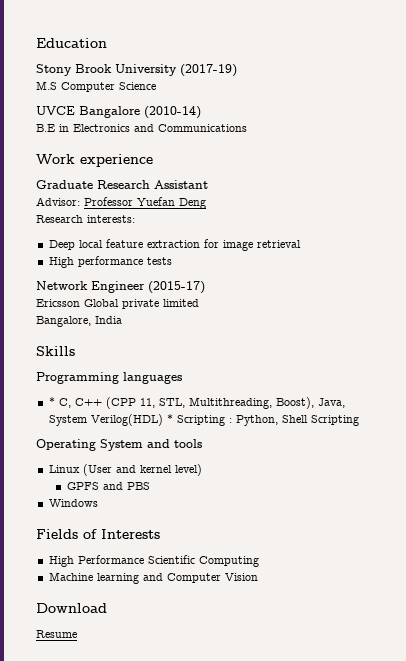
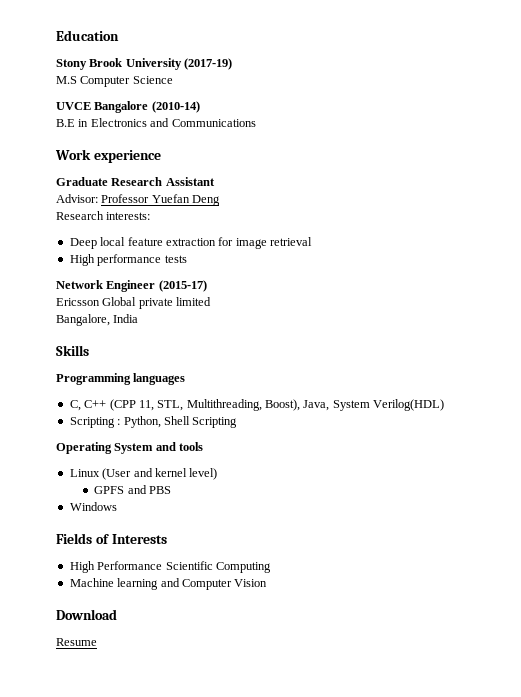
- * C, C++ (CPP 11, STL, Multithreading, Boost), Java, System Verilog(HDL) * Scripting : Python, Shell Scripting
+ C, C++ (CPP 11, STL, Multithreading, Boost), Java, System Verilog(HDL)
+ Scripting : Python, Shell Scripting

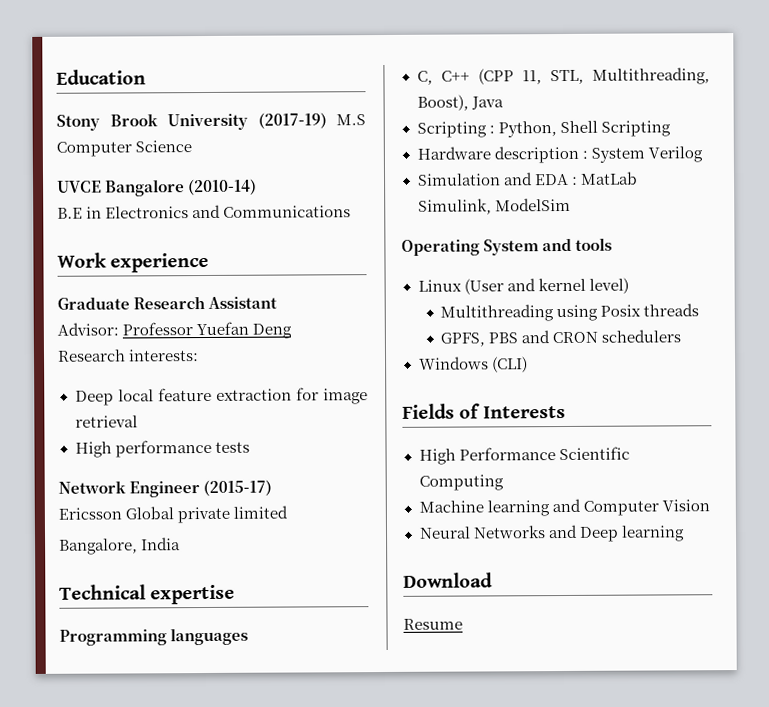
- Stony Brook University (2017-19)
- M.S Computer Science
+ Stony Brook University (2017-19) M.S Computer Science
- Skills
+ Technical expertise
- C, C++ (CPP 11, STL, Multithreading, Boost), Java, System Verilog(HDL)
+ C, C++ (CPP 11, STL, Multithreading, Boost), Java
+ Hardware description : System Verilog
+ Simulation and EDA : MatLab Simulink, ModelSim
- GPFS and PBS
+ Multithreading using Posix threads
+ GPFS, PBS and CRON schedulers
- Windows
+ Windows (CLI)
+ Neural Networks and Deep learning

